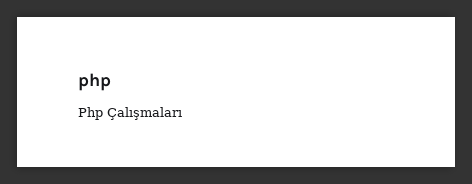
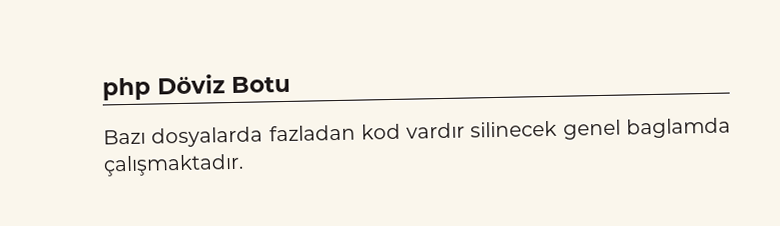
- php
- Php Çalışmaları
+ php Döviz Botu
+ Bazı dosyalarda fazladan kod vardır silinecek genel baglamda çalışmaktadır.

